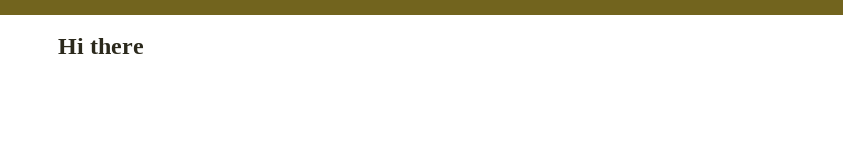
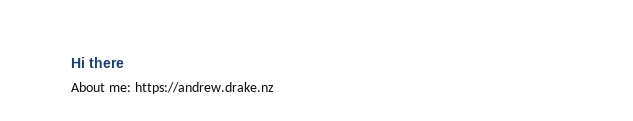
+ About me: https://andrew.drake.nz

